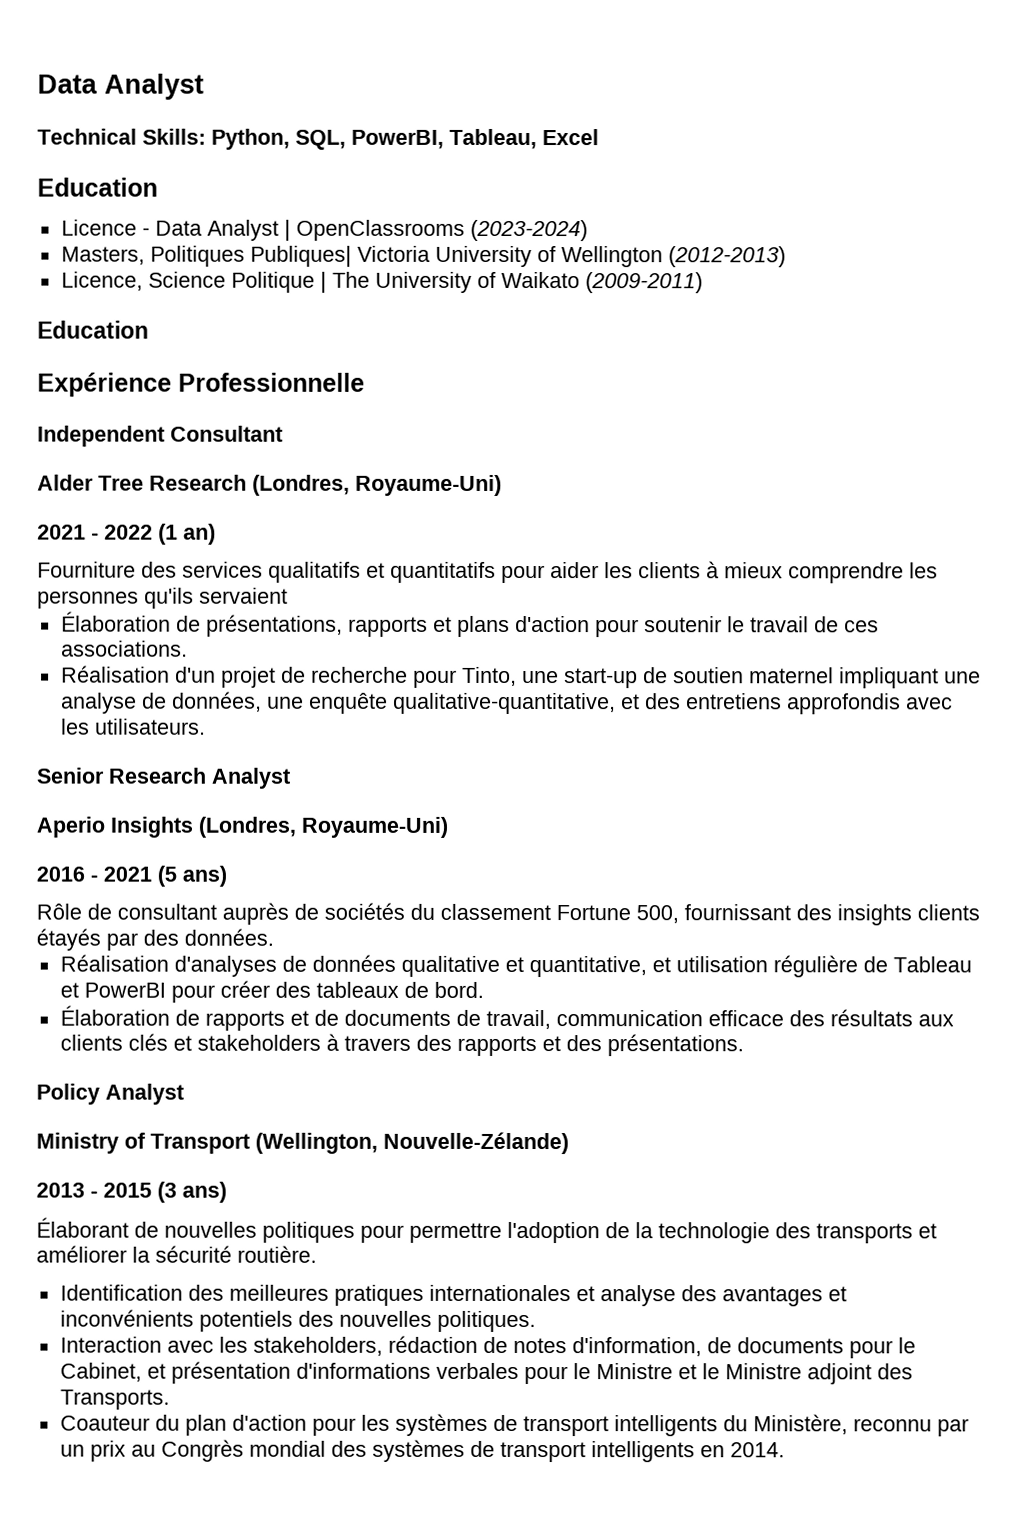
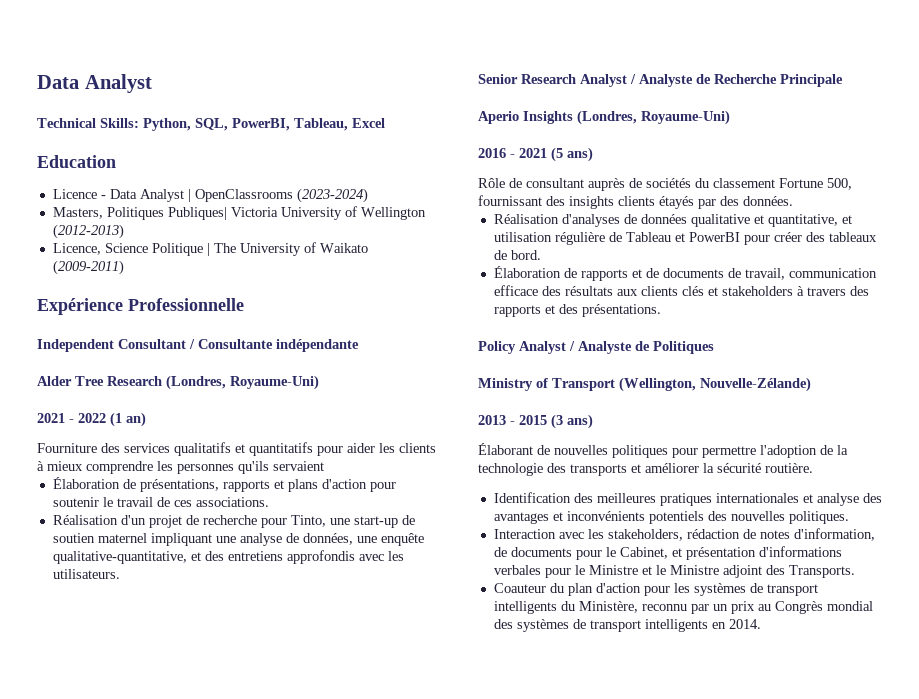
  Licence, Science Politique | The University of Waikato (2009-2011)
- Education
- Independent Consultant
+ Independent Consultant / Consultante indépendante
- Senior Research Analyst
+ Senior Research Analyst / Analyste de Recherche Principale
- Policy Analyst
+ Policy Analyst / Analyste de Politiques

